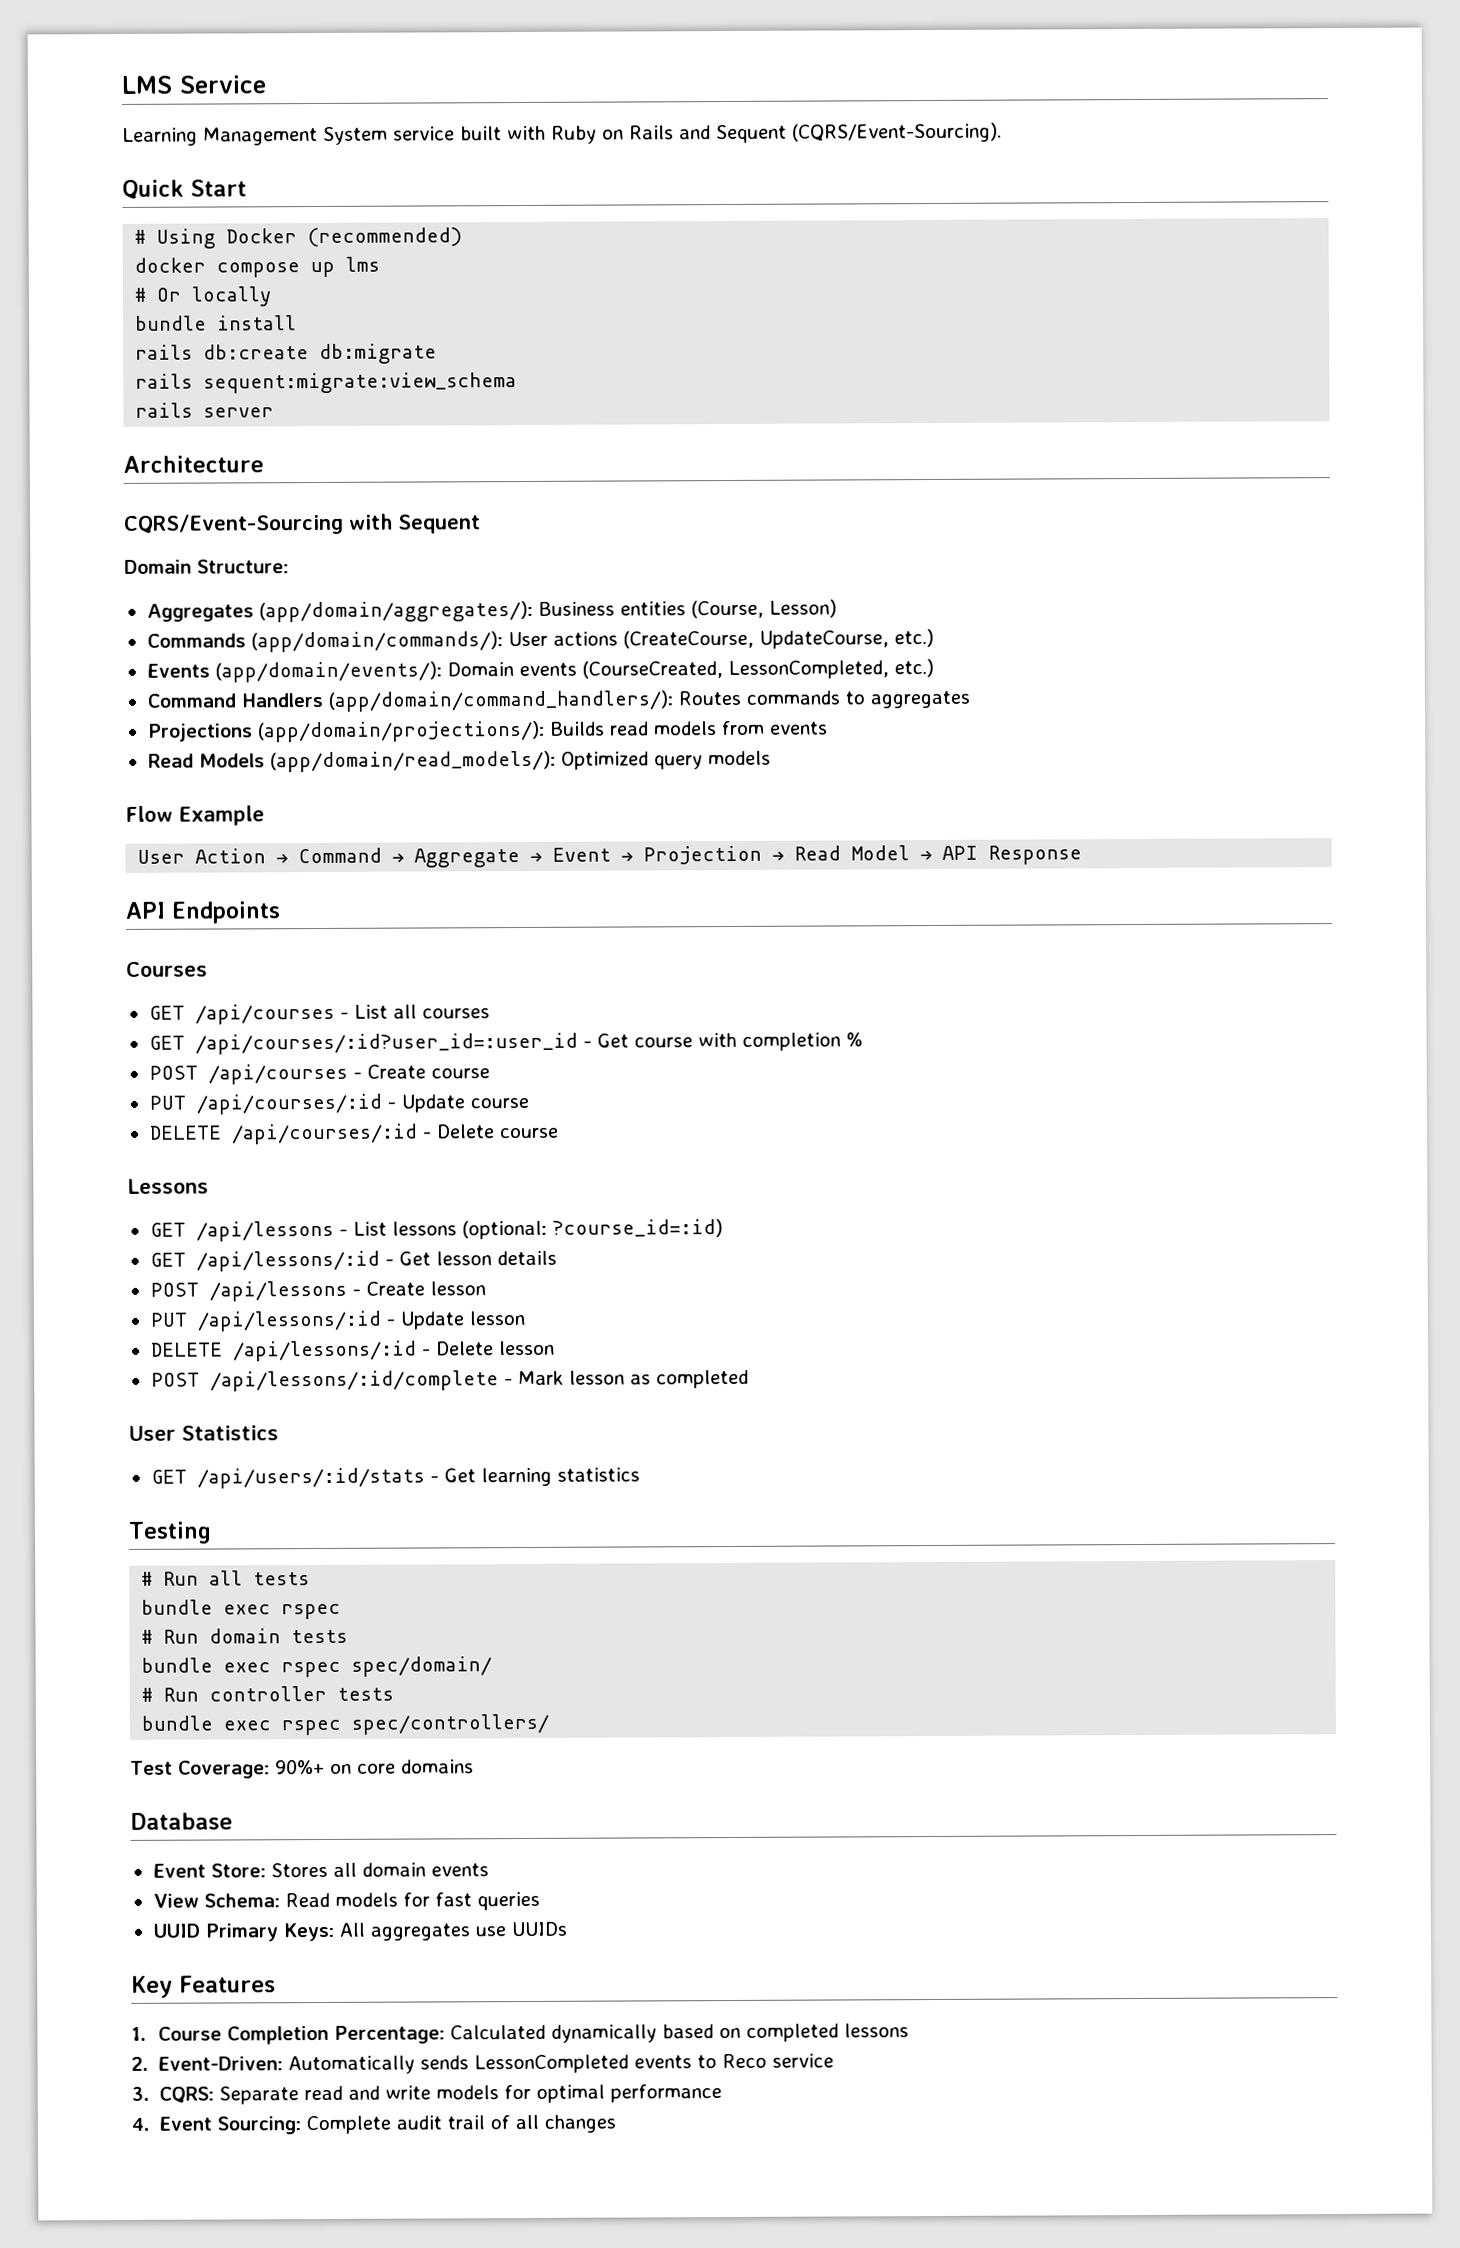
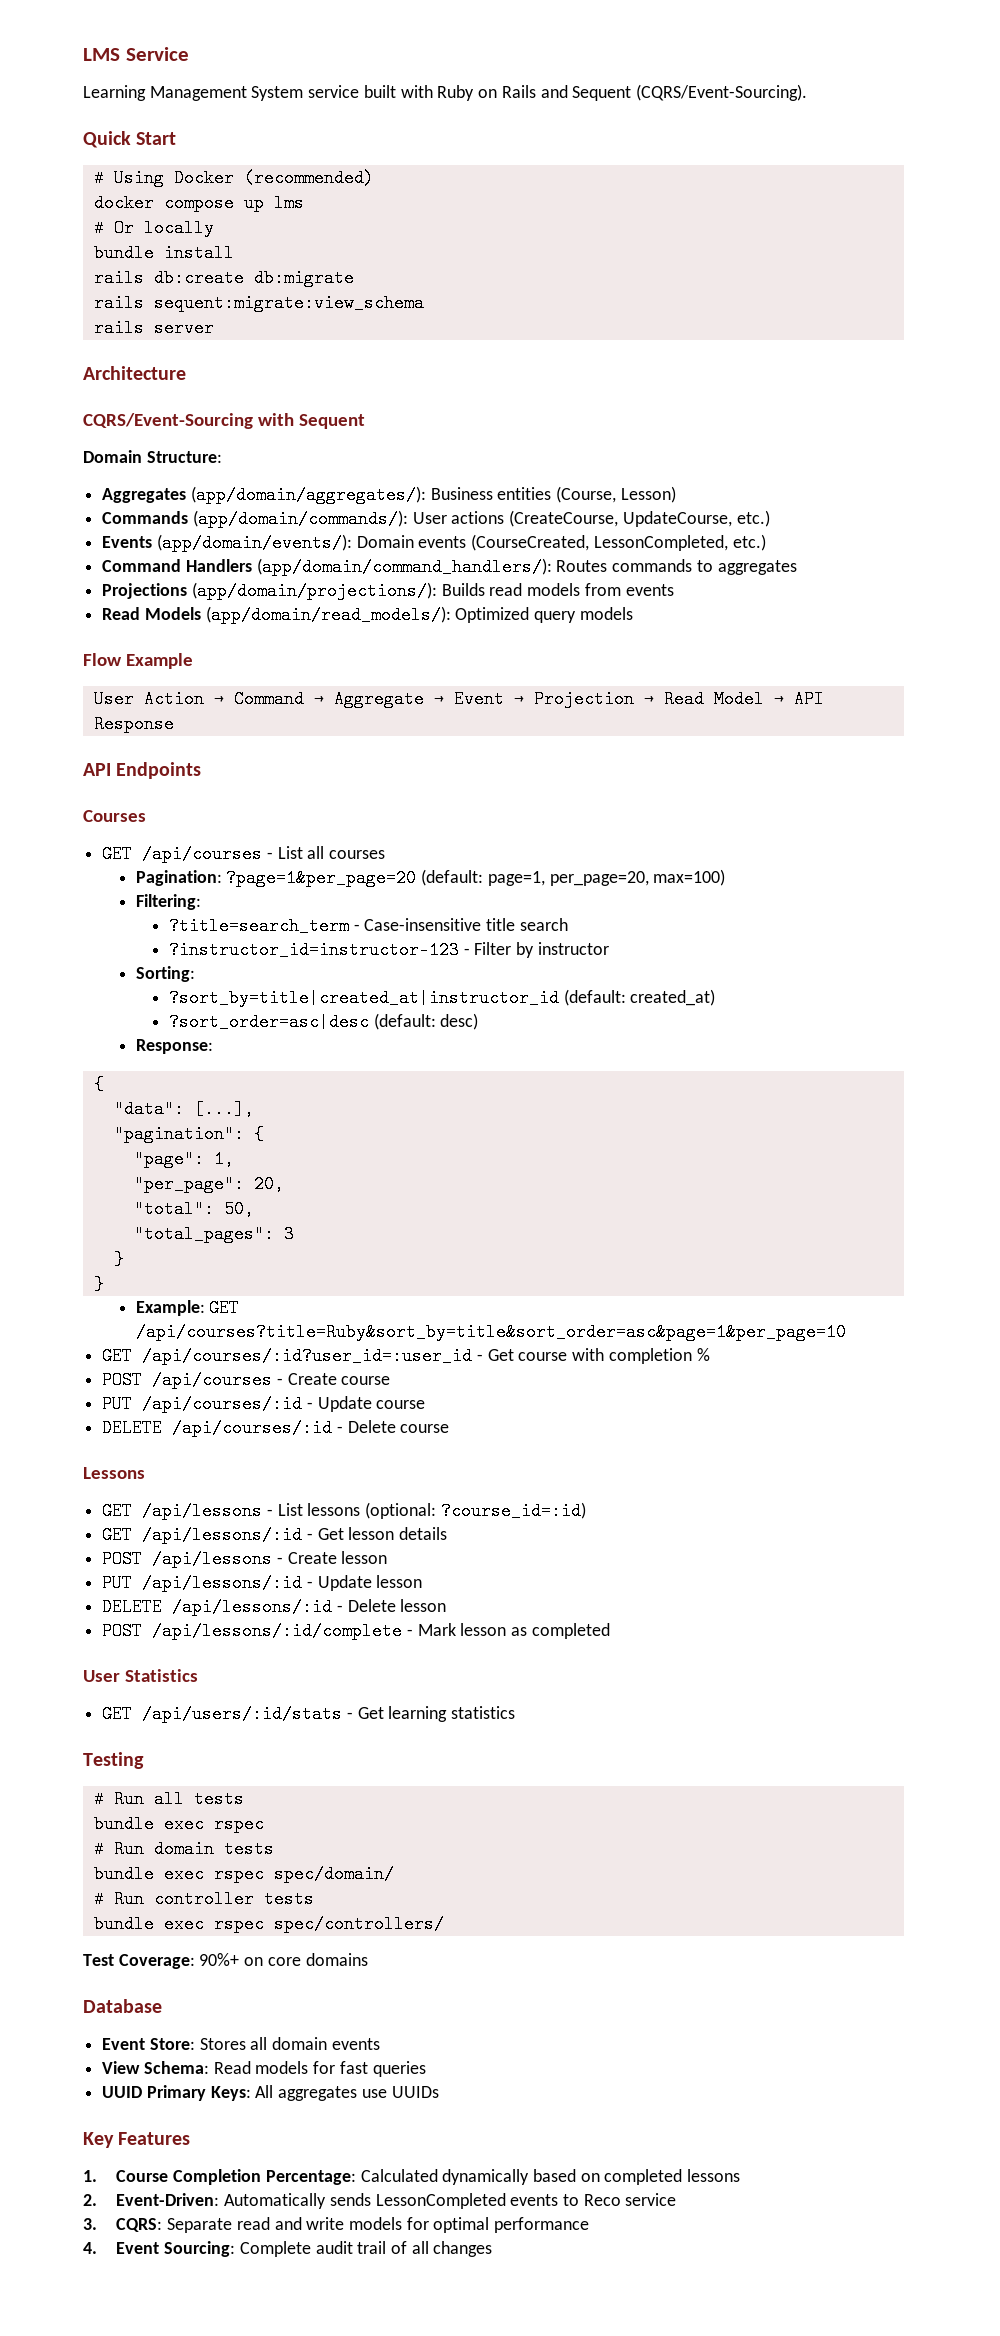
+ Pagination: ?page=1&per_page=20 (default: page=1, per_page=20, max=100)
+ Filtering:
+ ?title=search_term - Case-insensitive title search
+ ?instructor_id=instructor-123 - Filter by instructor
+ Sorting:
+ ?sort_by=title|created_at|instructor_id (default: created_at)
+ ?sort_order=asc|desc (default: desc)
+ Response:
+ {
+ "data": [...],
+ "pagination": {
+ "page": 1,
+ "per_page": 20,
+ "total": 50,
+ "total_pages": 3
+ }
+ }
+ Example: GET /api/courses?title=Ruby&sort_by=title&sort_order=asc&page=1&per_page=10

